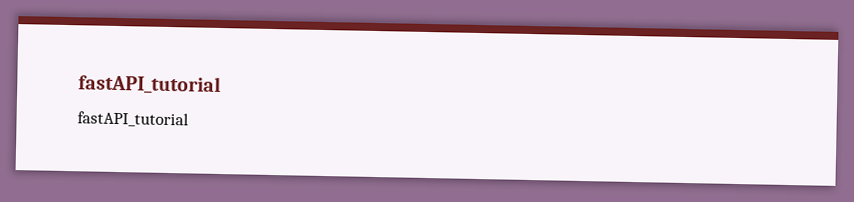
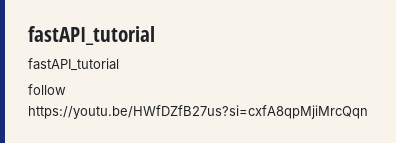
+ follow https://youtu.be/HWfDZfB27us?si=cxfA8qpMjiMrcQqn

